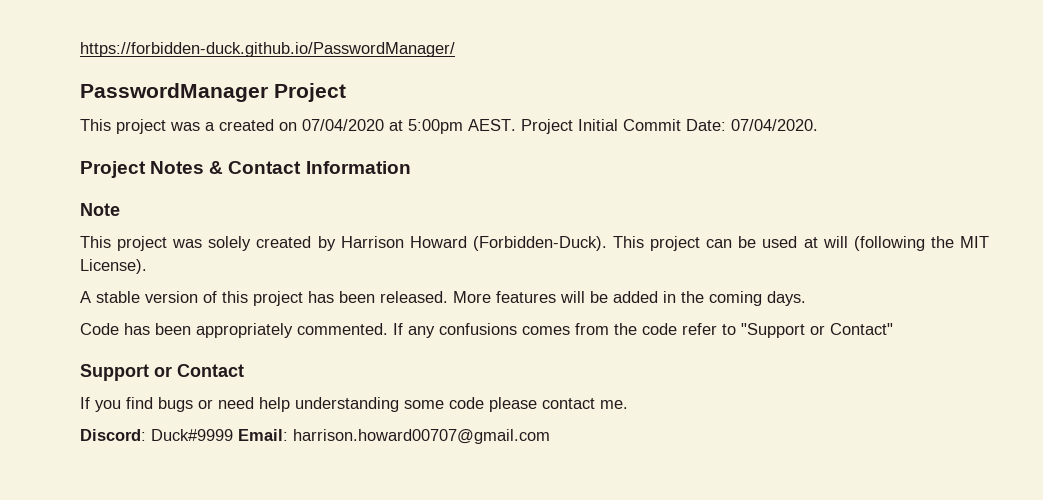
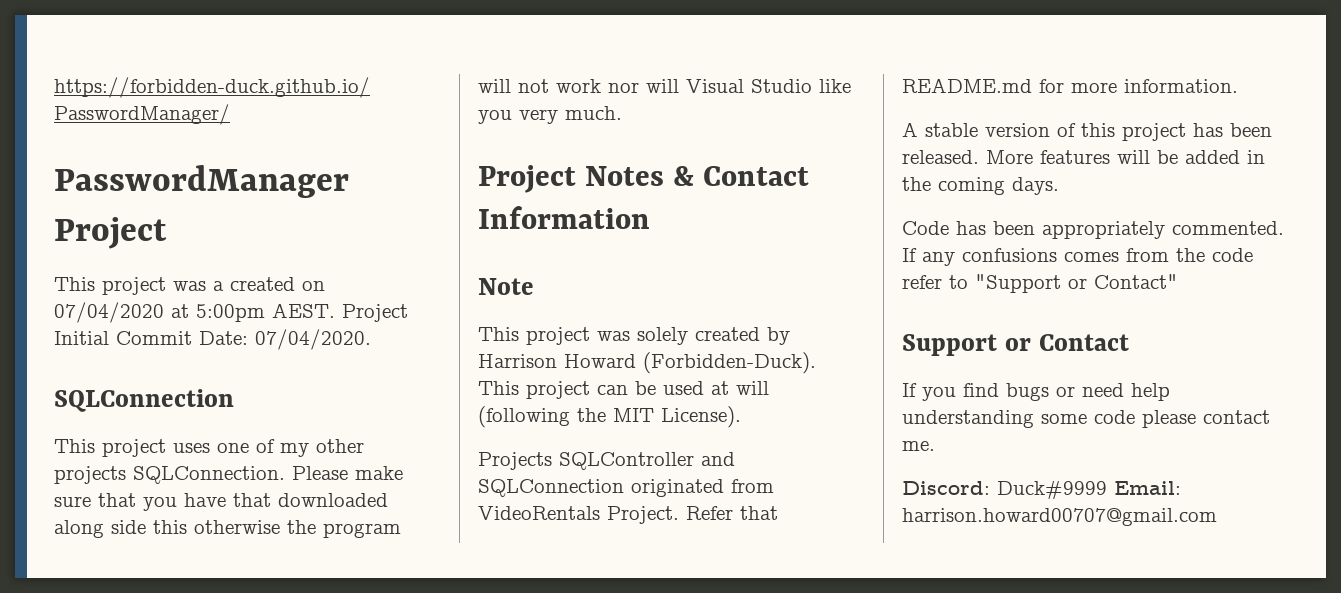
  Project Initial Commit Date: 07/04/2020.
+ SQLConnection
+ This project uses one of my other projects SQLConnection. Please make sure that you have that downloaded along side this otherwise the program will not work nor will Visual Studio like you very much.
+ Projects SQLController and SQLConnection originated from VideoRentals Project. Refer that README.md for more information.

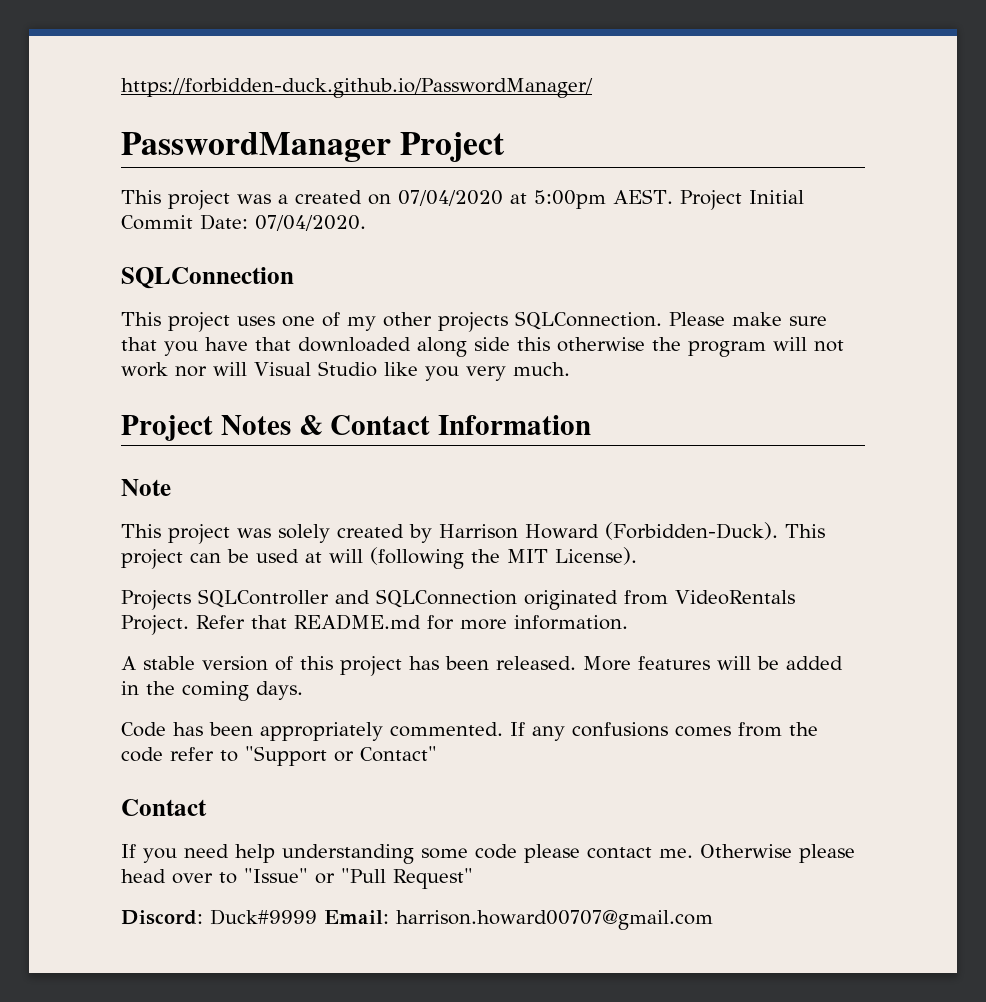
  If any confusions comes from the code refer to "Support or Contact"
- Support or Contact
+ Contact
- If you find bugs or need help understanding some code please contact me.
+ If you need help understanding some code please contact me. Otherwise please head over to "Issue" or "Pull Request"

